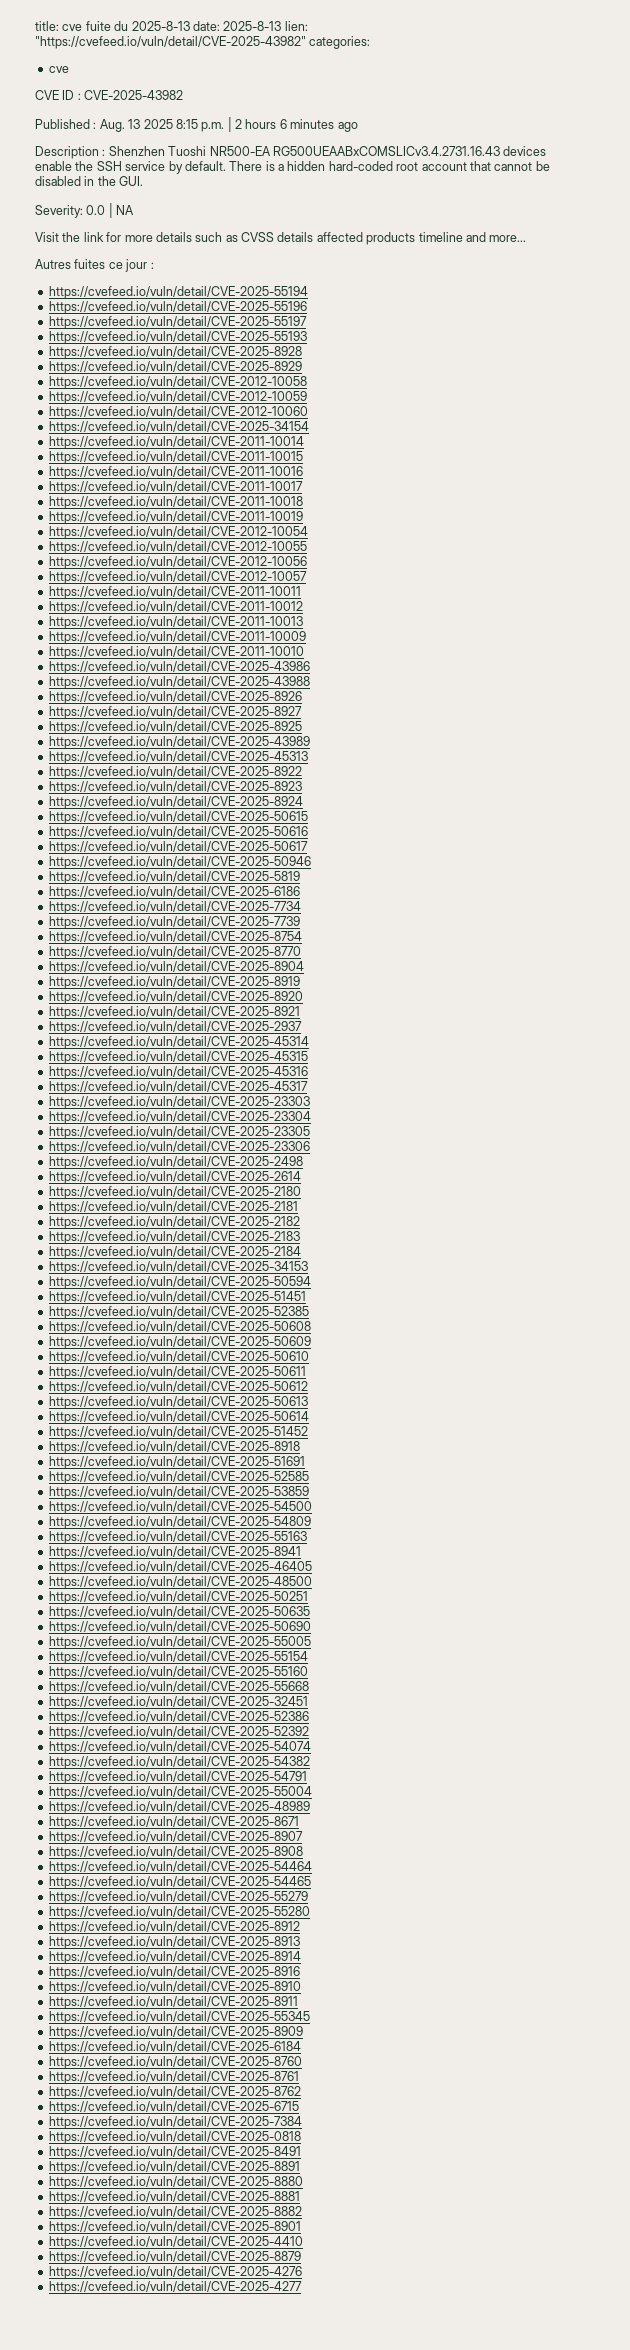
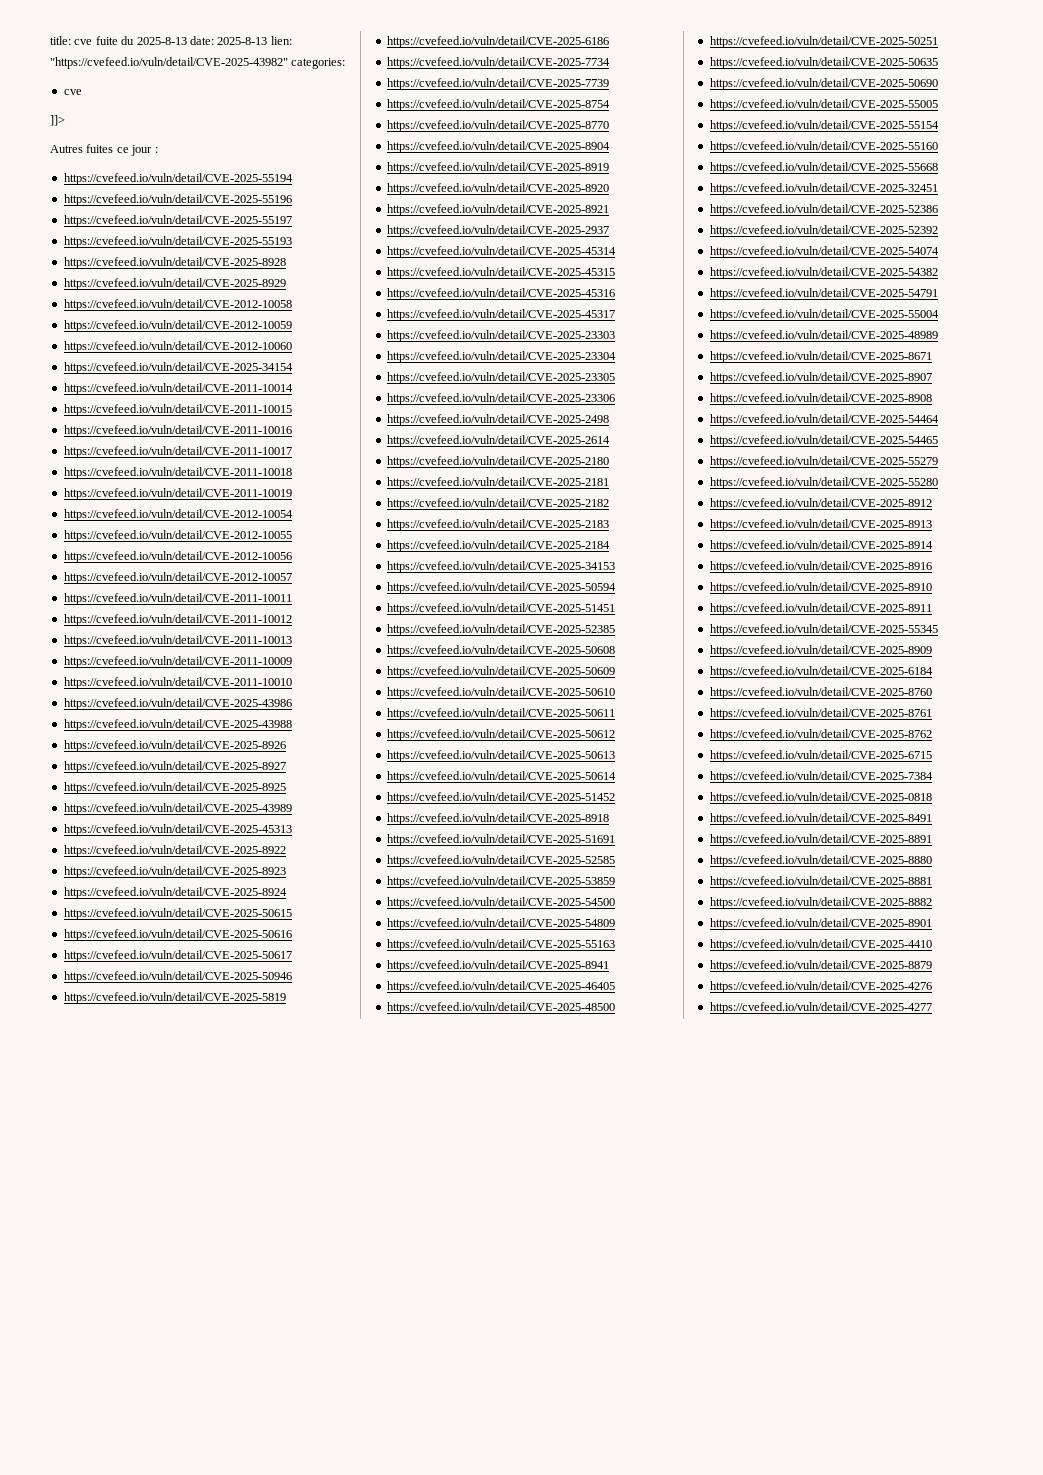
- CVE ID : CVE-2025-43982
- Published : Aug. 13 2025 8:15 p.m. | 2 hours 6 minutes ago
- Description : Shenzhen Tuoshi NR500-EA RG500UEAABxCOMSLICv3.4.2731.16.43 devices enable the SSH service by default. There is a hidden hard-coded root account that cannot be disabled in the GUI.
- Severity: 0.0 | NA
- Visit the link for more details such as CVSS details affected products timeline and more...
+ ]]>

